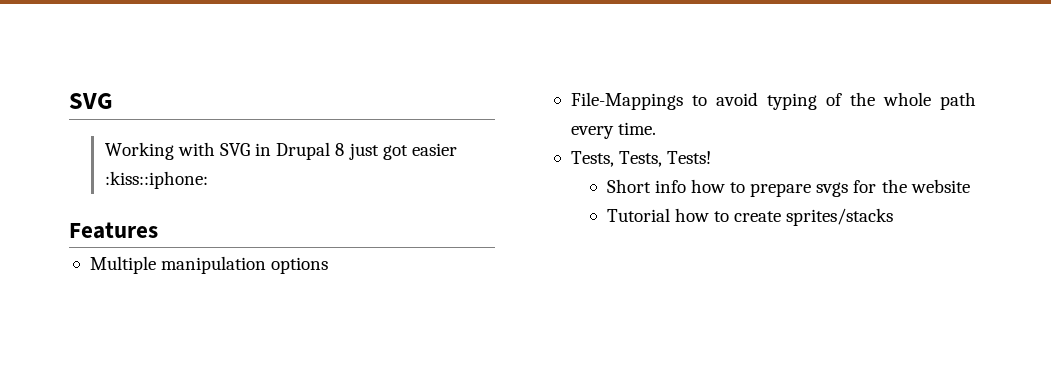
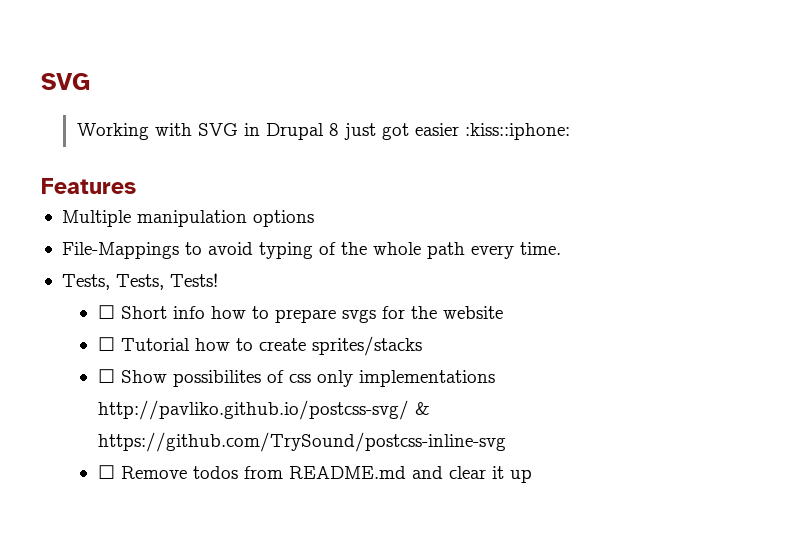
- Short info how to prepare svgs for the website
+ ☐ Short info how to prepare svgs for the website
- Tutorial how to create sprites/stacks
+ ☐ Tutorial how to create sprites/stacks
+ ☐ Show possibilites of css only implementations http://pavliko.github.io/postcss-svg/ & https://github.com/TrySound/postcss-inline-svg
+ ☐ Remove todos from README.md and clear it up

